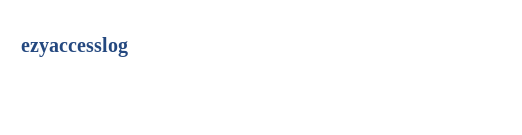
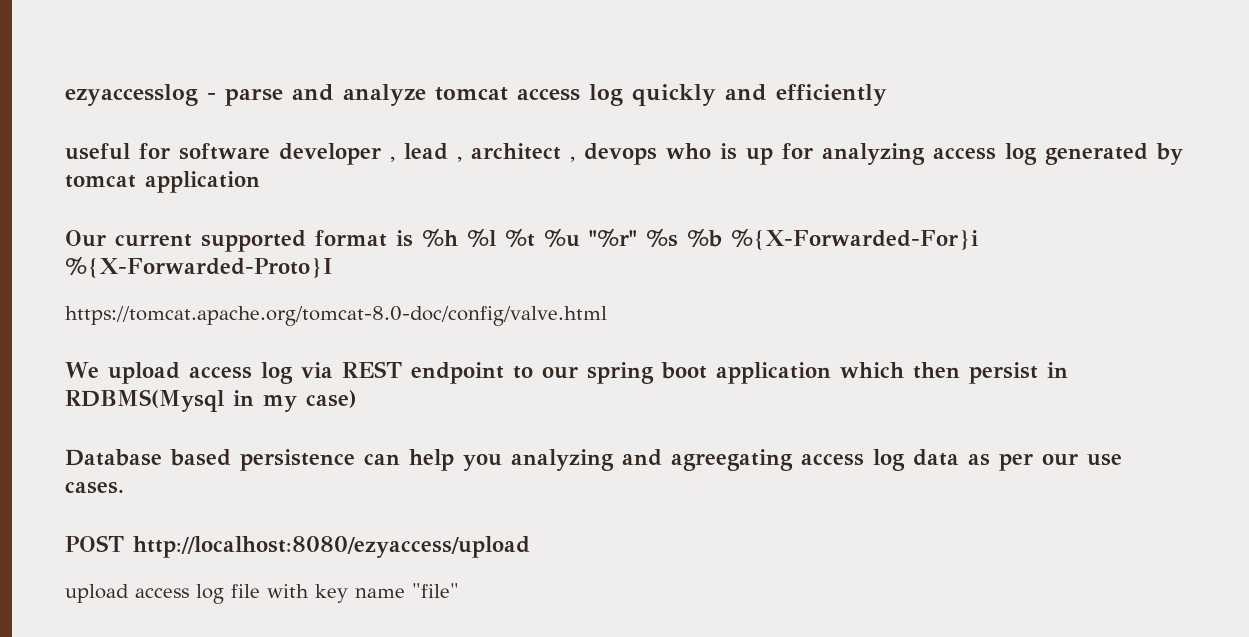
- ezyaccesslog
+ ezyaccesslog - parse and analyze tomcat access log quickly and efficiently
+ useful for software developer , lead , architect , devops who is up for analyzing access log generated by tomcat application
+ Our current supported format is %h %l %t %u "%r" %s %b %{X-Forwarded-For}i %{X-Forwarded-Proto}I
+ https://tomcat.apache.org/tomcat-8.0-doc/config/valve.html
+ We upload access log via REST endpoint to our spring boot application which then persist in RDBMS(Mysql in my case)
+ Database based persistence can help you analyzing and agreegating access log data as per our use cases.
+ POST http://localhost:8080/ezyaccess/upload
+ upload access log file with key name "file"

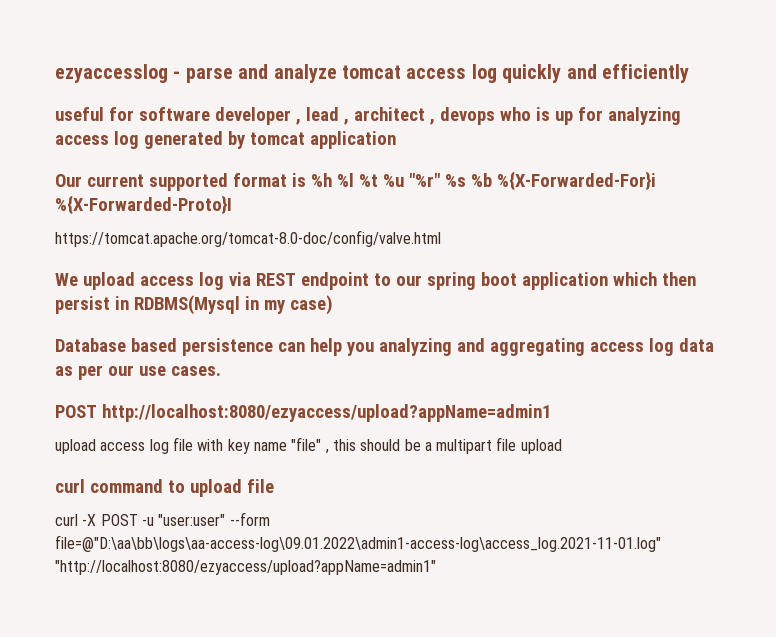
- Database based persistence can help you analyzing and agreegating access log data as per our use cases.
+ Database based persistence can help you analyzing and aggregating access log data as per our use cases.
- POST http://localhost:8080/ezyaccess/upload
+ POST http://localhost:8080/ezyaccess/upload?appName=admin1
- upload access log file with key name "file"
+ upload access log file with key name "file" , this should be a multipart file upload
+ curl command to upload file
+ curl -X POST -u "user:user" --form file=@"D:\aa\bb\logs\aa-access-log\09.01.2022\admin1-access-log\access_log.2021-11-01.log" "http://localhost:8080/ezyaccess/upload?appName=admin1"

